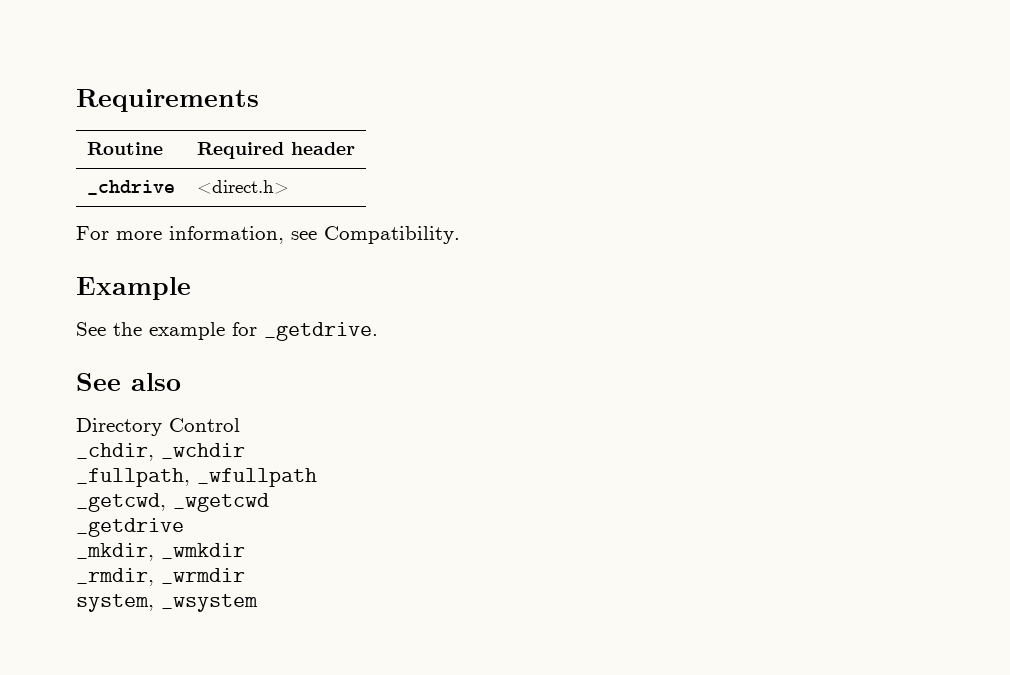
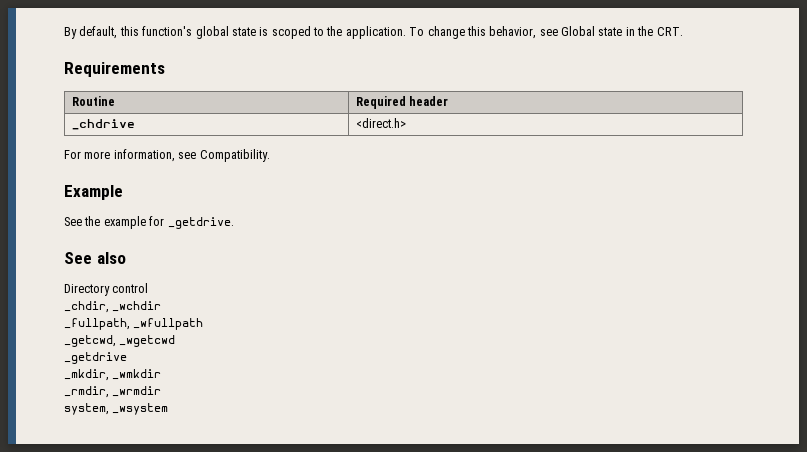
+ By default, this function's global state is scoped to the application. To change this behavior, see Global state in the CRT.
- Directory Control
+ Directory control

